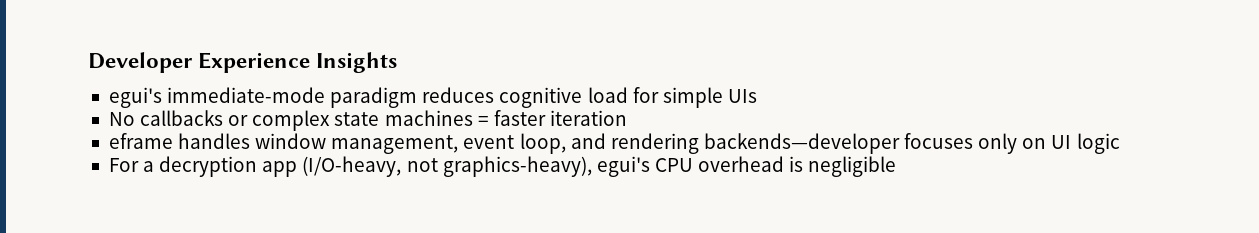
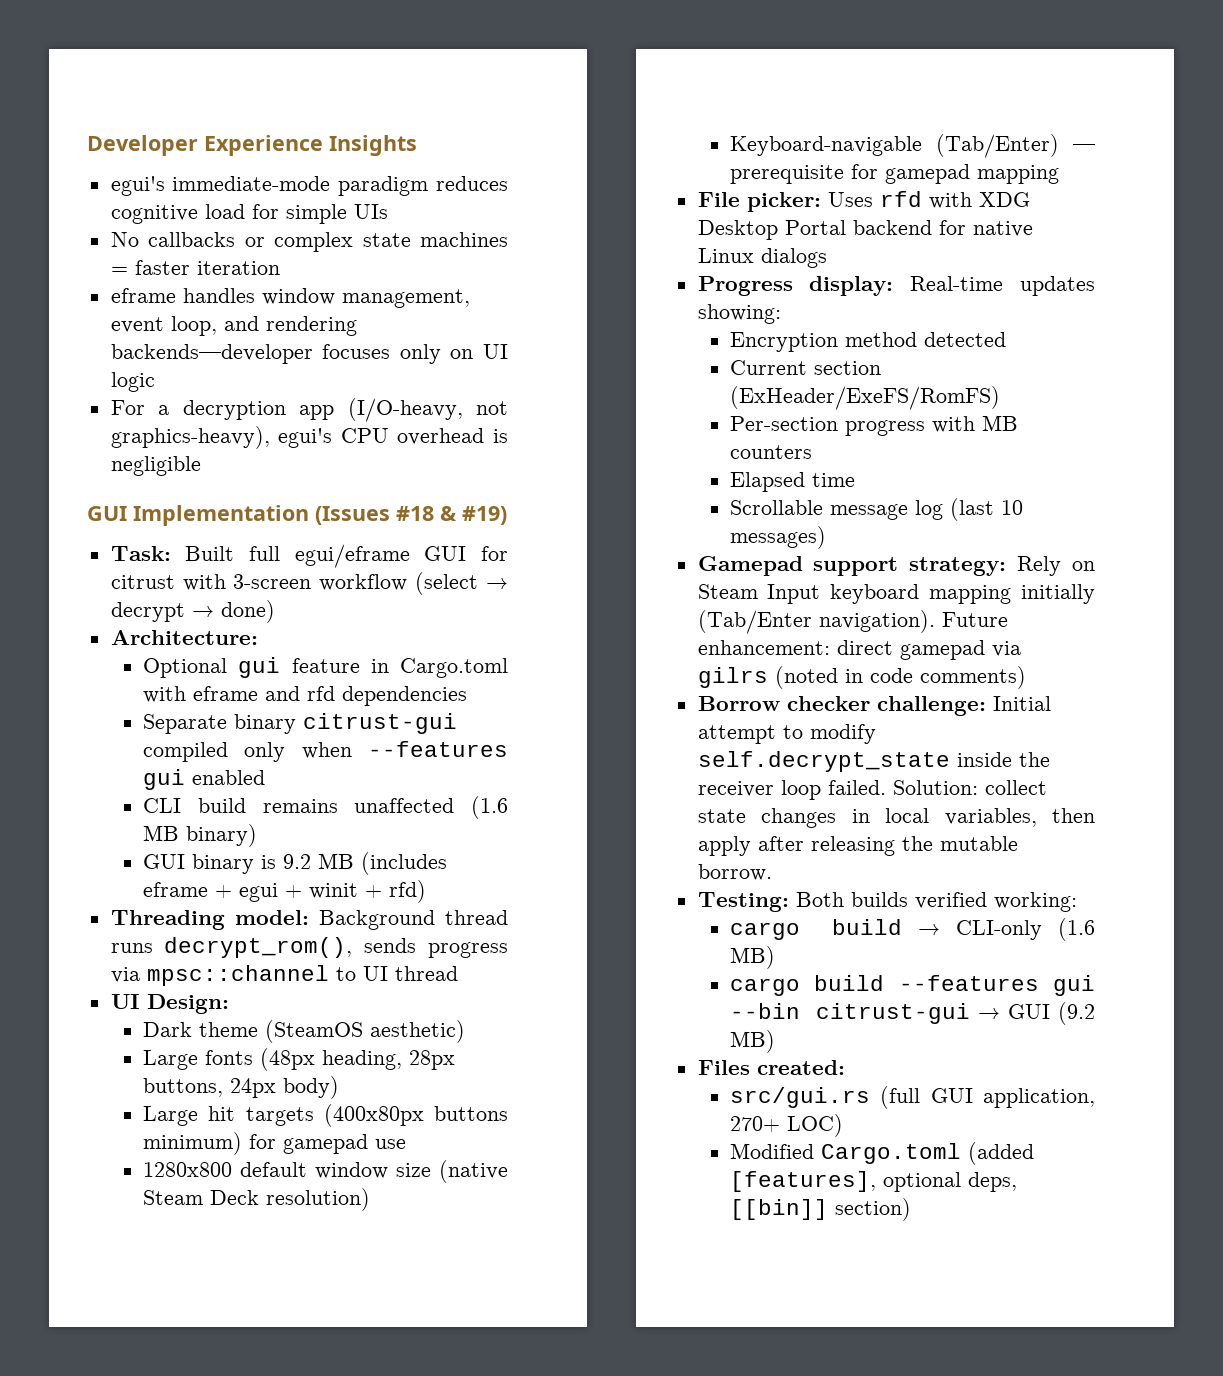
+ GUI Implementation (Issues #18 & #19)
+ Task: Built full egui/eframe GUI for citrust with 3-screen workflow (select → decrypt → done)
+ Architecture:
+ Optional gui feature in Cargo.toml with eframe and rfd dependencies
+ Separate binary citrust-gui compiled only when --features gui enabled
+ CLI build remains unaffected (1.6 MB binary)
+ GUI binary is 9.2 MB (includes eframe + egui + winit + rfd)
+ Threading model: Background thread runs decrypt_rom(), sends progress via mpsc::channel to UI thread
+ UI Design:
+ Dark theme (SteamOS aesthetic)
+ Large fonts (48px heading, 28px buttons, 24px body)
+ Large hit targets (400x80px buttons minimum) for gamepad use
+ 1280x800 default window size (native Steam Deck resolution)
+ Keyboard-navigable (Tab/Enter) — prerequisite for gamepad mapping
+ File picker: Uses rfd with XDG Desktop Portal backend for native Linux dialogs
+ Progress display: Real-time updates showing:
+ Encryption method detected
+ Current section (ExHeader/ExeFS/RomFS)
+ Per-section progress with MB counters
+ Elapsed time
+ Scrollable message log (last 10 messages)
+ Gamepad support strategy: Rely on Steam Input keyboard mapping initially (Tab/Enter navigation). Future enhancement: direct gamepad via gilrs (noted in code comments)
+ Borrow checker challenge: Initial attempt to modify self.decrypt_state inside the receiver loop failed. Solution: collect state changes in local variables, then apply after releasing the mutable borrow.
+ Testing: Both builds verified working:
+ cargo build → CLI-only (1.6 MB)
+ cargo build --features gui --bin citrust-gui → GUI (9.2 MB)
+ Files created:
+ src/gui.rs (full GUI application, 270+ LOC)
+ Modified Cargo.toml (added [features], optional deps, [[bin]] section)

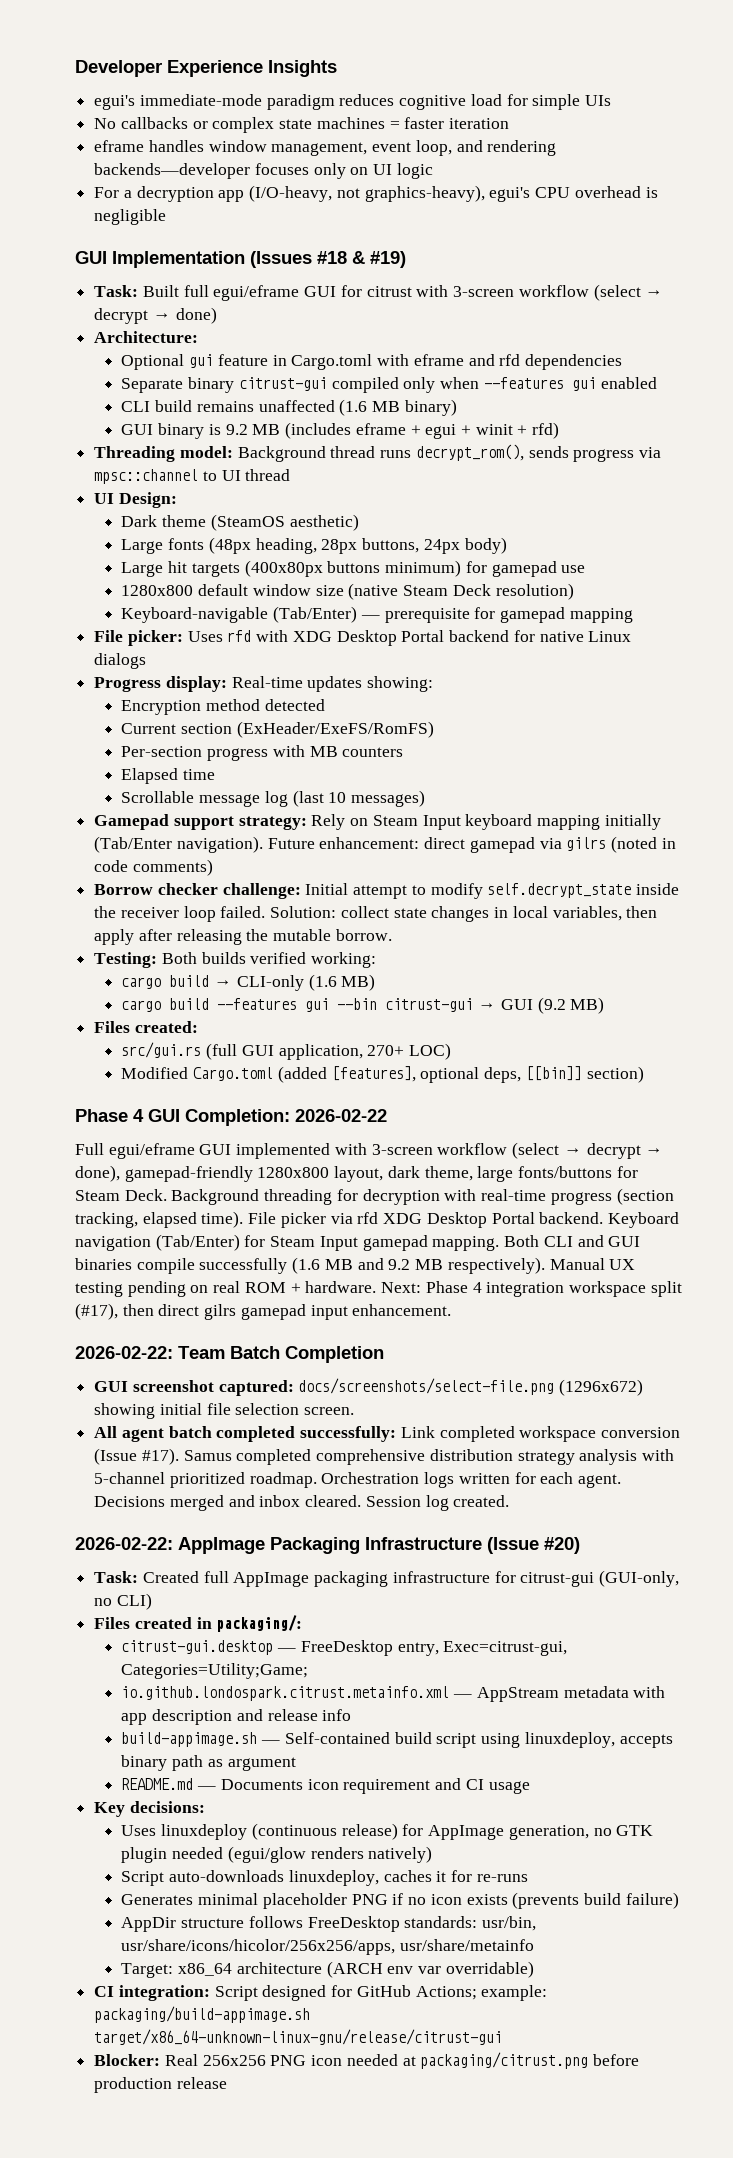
+ Phase 4 GUI Completion: 2026-02-22
+ Full egui/eframe GUI implemented with 3-screen workflow (select → decrypt → done), gamepad-friendly 1280x800 layout, dark theme, large fonts/buttons for Steam Deck. Background threading for decryption with real-time progress (section tracking, elapsed time). File picker via rfd XDG Desktop Portal backend. Keyboard navigation (Tab/Enter) for Steam Input gamepad mapping. Both CLI and GUI binaries compile successfully (1.6 MB and 9.2 MB respectively). Manual UX testing pending on real ROM + hardware. Next: Phase 4 integration workspace split (#17), then direct gilrs gamepad input enhancement.
+ 2026-02-22: Team Batch Completion
+ GUI screenshot captured: docs/screenshots/select-file.png (1296x672) showing initial file selection screen.
+ All agent batch completed successfully: Link completed workspace conversion (Issue #17). Samus completed comprehensive distribution strategy analysis with 5-channel prioritized roadmap. Orchestration logs written for each agent. Decisions merged and inbox cleared. Session log created.
+ 2026-02-22: AppImage Packaging Infrastructure (Issue #20)
+ Task: Created full AppImage packaging infrastructure for citrust-gui (GUI-only, no CLI)
+ Files created in packaging/:
+ citrust-gui.desktop — FreeDesktop entry, Exec=citrust-gui, Categories=Utility;Game;
+ io.github.londospark.citrust.metainfo.xml — AppStream metadata with app description and release info
+ build-appimage.sh — Self-contained build script using linuxdeploy, accepts binary path as argument
+ README.md — Documents icon requirement and CI usage
+ Key decisions:
+ Uses linuxdeploy (continuous release) for AppImage generation, no GTK plugin needed (egui/glow renders natively)
+ Script auto-downloads linuxdeploy, caches it for re-runs
+ Generates minimal placeholder PNG if no icon exists (prevents build failure)
+ AppDir structure follows FreeDesktop standards: usr/bin, usr/share/icons/hicolor/256x256/apps, usr/share/metainfo
+ Target: x86_64 architecture (ARCH env var overridable)
+ CI integration: Script designed for GitHub Actions; example: packaging/build-appimage.sh target/x86_64-unknown-linux-gnu/release/citrust-gui
+ Blocker: Real 256x256 PNG icon needed at packaging/citrust.png before production release

